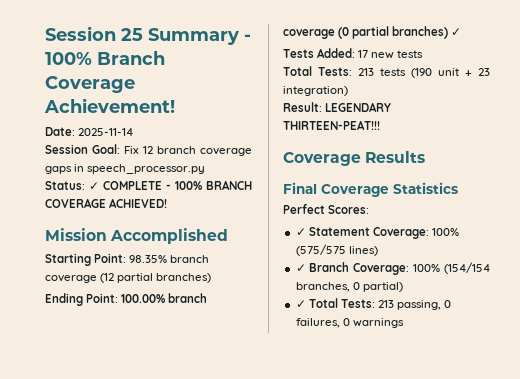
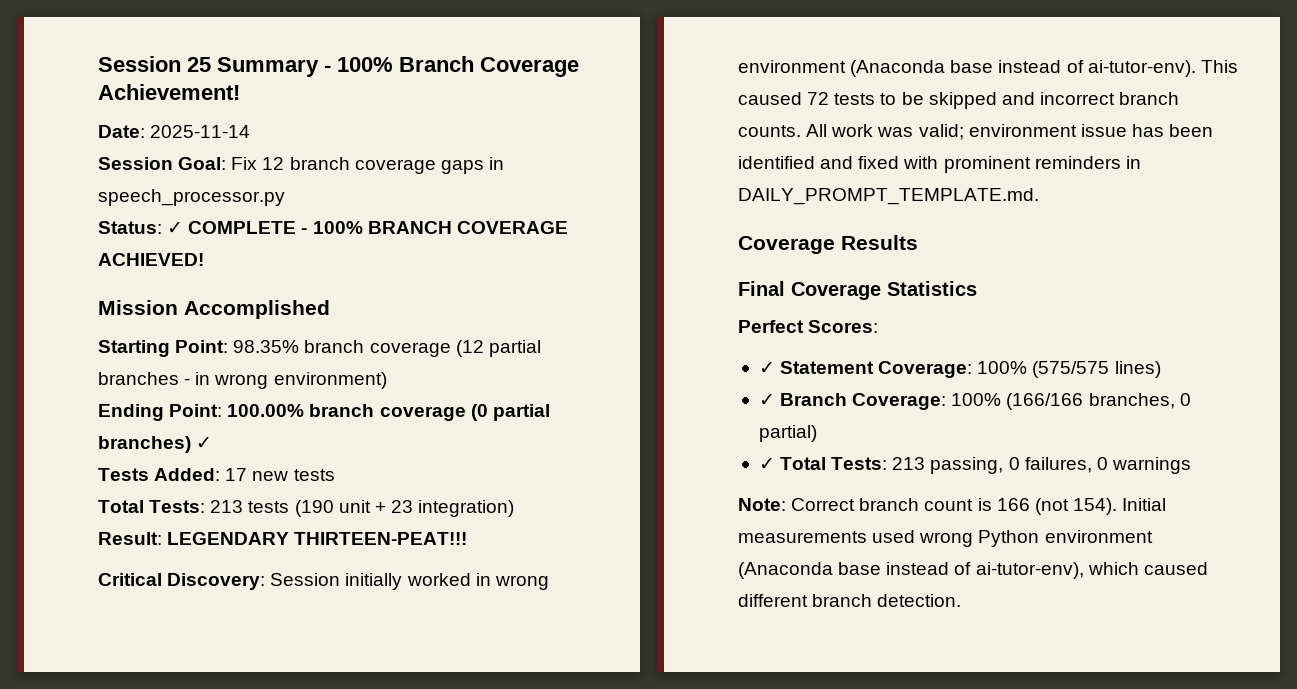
- Starting Point: 98.35% branch coverage (12 partial branches)
+ Starting Point: 98.35% branch coverage (12 partial branches - in wrong environment)
+ Critical Discovery: Session initially worked in wrong environment (Anaconda base instead of ai-tutor-env). This caused 72 tests to be skipped and incorrect branch counts. All work was valid; environment issue has been identified and fixed with prominent reminders in DAILY_PROMPT_TEMPLATE.md.
- ✓ Branch Coverage: 100% (154/154 branches, 0 partial)
+ ✓ Branch Coverage: 100% (166/166 branches, 0 partial)
+ Note: Correct branch count is 166 (not 154). Initial measurements used wrong Python environment (Anaconda base instead of ai-tutor-env), which caused different branch detection.

